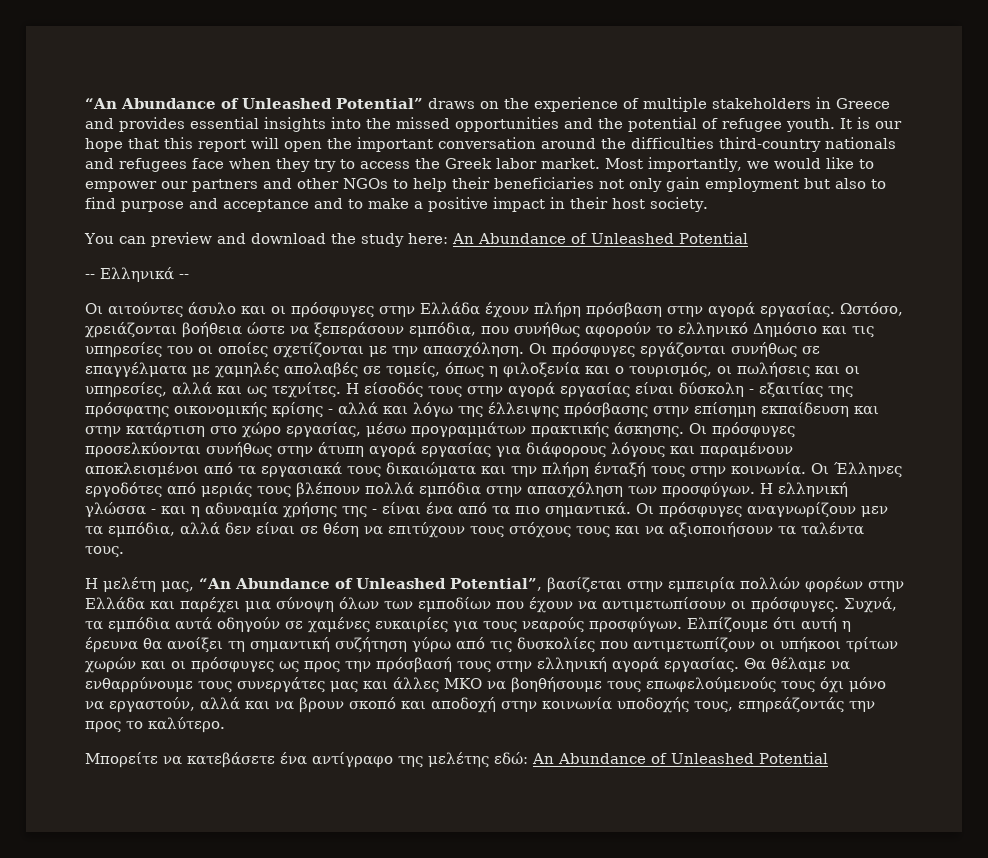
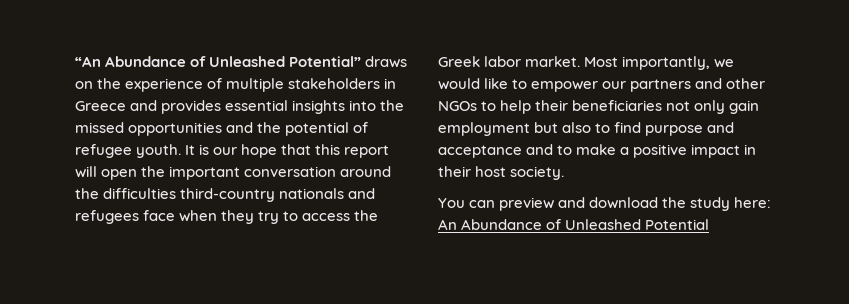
- -- Ελληνικά --
- Οι αιτούντες άσυλο και οι πρόσφυγες στην Ελλάδα έχουν πλήρη πρόσβαση στην αγορά εργασίας. Ωστόσο, χρειάζονται βοήθεια ώστε να ξεπεράσουν εμπόδια, που συνήθως αφορούν το ελληνικό Δημόσιο και τις υπηρεσίες του οι οποίες σχετίζονται με την απασχόληση. Οι πρόσφυγες εργάζονται συνήθως σε επαγγέλματα με χαμηλές απολαβές σε τομείς, όπως η φιλοξενία και ο τουρισμός, οι πωλήσεις και οι υπηρεσίες, αλλά και ως τεχνίτες. Η είσοδός τους στην αγορά εργασίας είναι δύσκολη - εξαιτίας της πρόσφατης οικονομικής κρίσης - αλλά και λόγω της έλλειψης πρόσβασης στην επίσημη εκπαίδευση και στην κατάρτιση στο χώρο εργασίας, μέσω προγραμμάτων πρακτικής άσκησης. Οι πρόσφυγες προσελκύονται συνήθως στην άτυπη αγορά εργασίας για διάφορους λόγους και παραμένουν αποκλεισμένοι από τα εργασιακά τους δικαιώματα και την πλήρη ένταξή τους στην κοινωνία. Οι Έλληνες εργοδότες από μεριάς τους βλέπουν πολλά εμπόδια στην απασχόληση των προσφύγων. Η ελληνική γλώσσα - και η αδυναμία χρήσης της - είναι ένα από τα πιο σημαντικά. Οι πρόσφυγες αναγνωρίζουν μεν τα εμπόδια, αλλά δεν είναι σε θέση να επιτύχουν τους στόχους τους και να αξιοποιήσουν τα ταλέντα τους.
- Η μελέτη μας, “An Abundance of Unleashed Potential”, βασίζεται στην εμπειρία πολλών φορέων στην Ελλάδα και παρέχει μια σύνοψη όλων των εμποδίων που έχουν να αντιμετωπίσουν οι πρόσφυγες. Συχνά, τα εμπόδια αυτά οδηγούν σε χαμένες ευκαιρίες για τους νεαρούς προσφύγων. Ελπίζουμε ότι αυτή η έρευνα θα ανοίξει τη σημαντική συζήτηση γύρω από τις δυσκολίες που αντιμετωπίζουν οι υπήκοοι τρίτων χωρών και οι πρόσφυγες ως προς την πρόσβασή τους στην ελληνική αγορά εργασίας. Θα θέλαμε να ενθαρρύνουμε τους συνεργάτες μας και άλλες ΜΚΟ να βοηθήσουμε τους επωφελούμενούς τους όχι μόνο να εργαστούν, αλλά και να βρουν σκοπό και αποδοχή στην κοινωνία υποδοχής τους, επηρεάζοντάς την προς το καλύτερο.
- Μπορείτε να κατεβάσετε ένα αντίγραφο της μελέτης εδώ: An Abundance of Unleashed Potential

